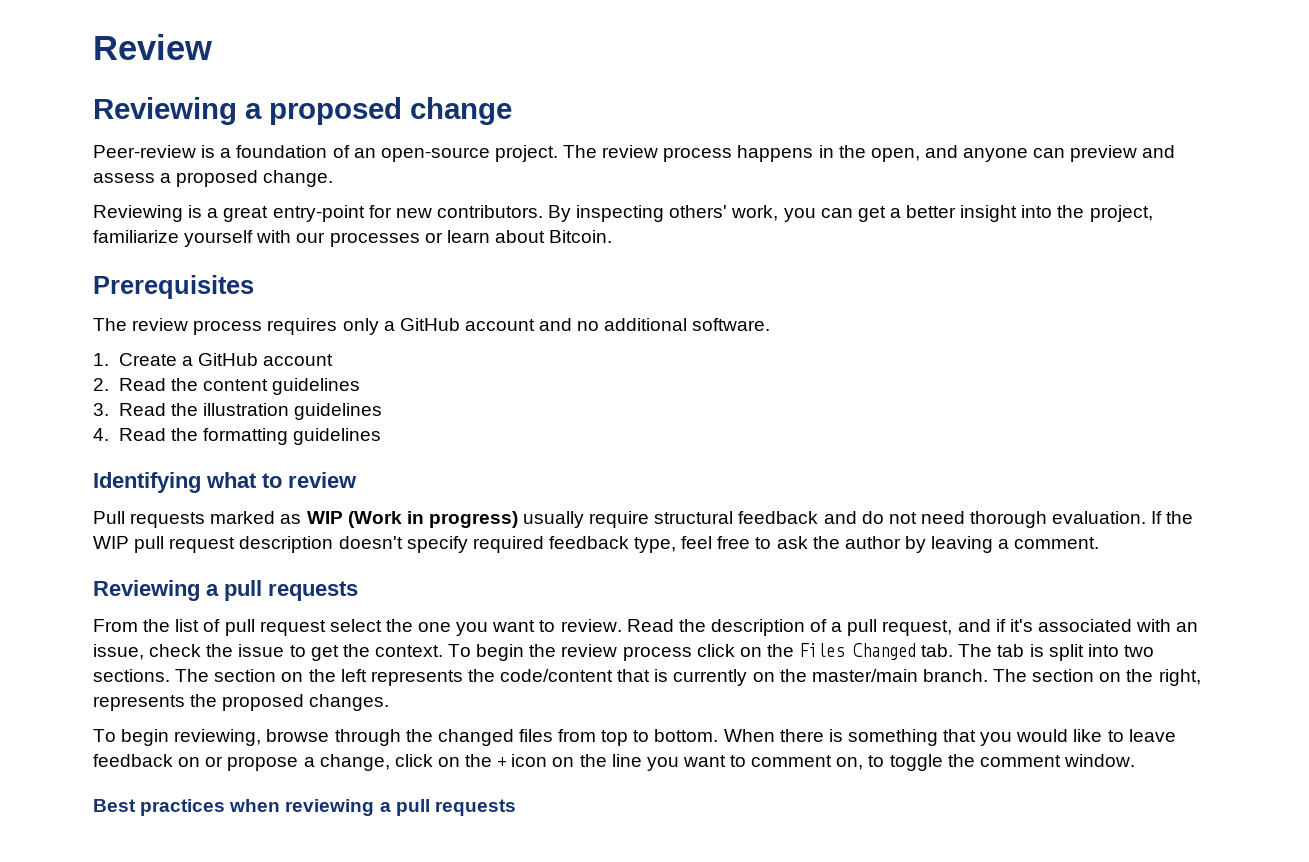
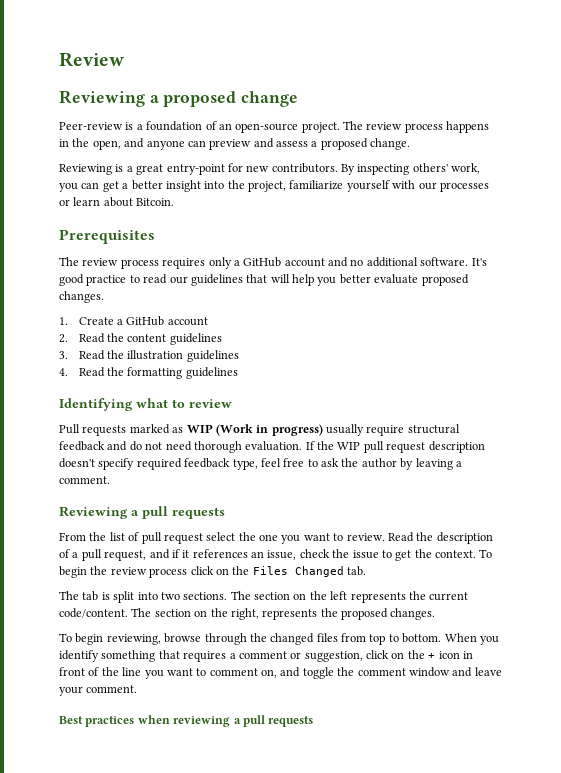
+ It's good practice to read our guidelines that will help you better evaluate proposed changes.
- Read the description of a pull request, and if it's associated with an issue, check the issue to get the context.
+ Read the description of a pull request, and if it references an issue, check the issue to get the context.
- To begin the review process click on the Files Changed tab. The tab is split into two sections.
+ To begin the review process click on the Files Changed tab.
+ The tab is split into two sections.
- The section on the left represents the code/content that is currently on the master/main branch.
+ The section on the left represents the current code/content.
- When there is something that you would like to leave feedback on or propose a change, click on the + icon on the line you want to comment on, to toggle the comment window.
+ When you identify something that requires a comment or suggestion, click on the + icon in front of the line you want to comment on, and toggle the comment window and leave your comment.

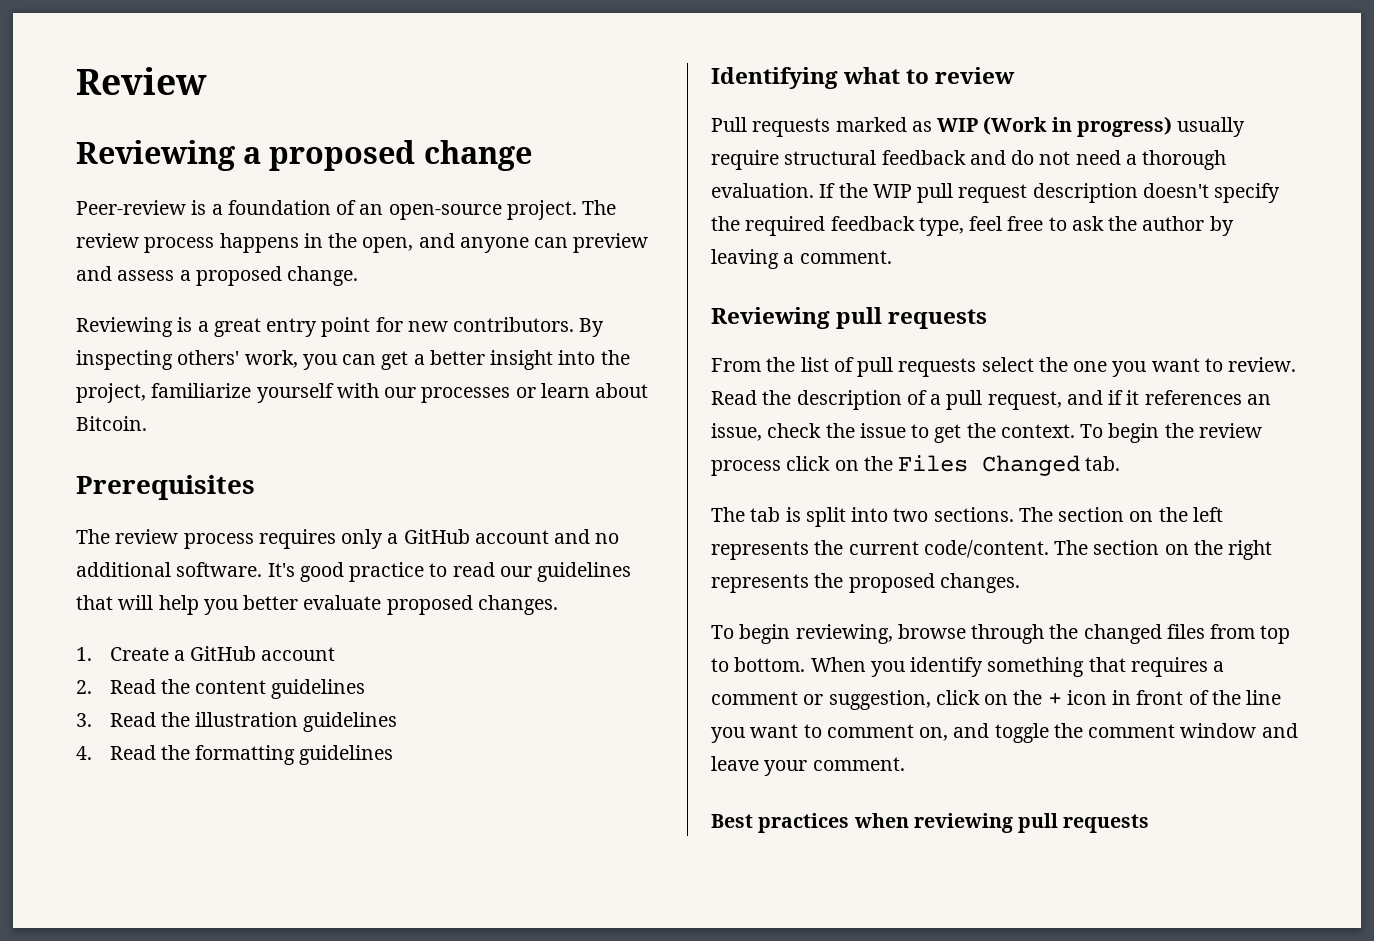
- Reviewing is a great entry-point for new contributors.
+ Reviewing is a great entry point for new contributors.
- Pull requests marked as WIP (Work in progress) usually require structural feedback and do not need thorough evaluation.
+ Pull requests marked as WIP (Work in progress) usually require structural feedback and do not need a thorough evaluation.
- If the WIP pull request description doesn't specify required feedback type, feel free to ask the author by leaving a comment.
+ If the WIP pull request description doesn't specify the required feedback type, feel free to ask the author by leaving a comment.
- Reviewing a pull requests
+ Reviewing pull requests
- From the list of pull request select the one you want to review.
+ From the list of pull requests select the one you want to review.
- The section on the right, represents the proposed changes.
+ The section on the right represents the proposed changes.
- Best practices when reviewing a pull requests
+ Best practices when reviewing pull requests

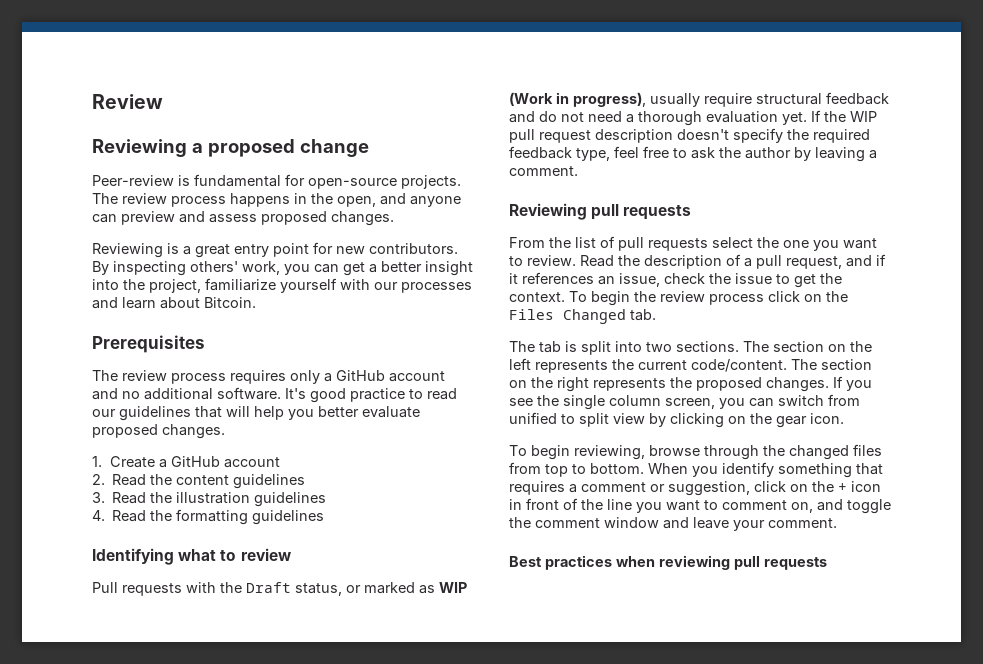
- Peer-review is a foundation of an open-source project.
+ Peer-review is fundamental for open-source projects.
- The review process happens in the open, and anyone can preview and assess a proposed change.
+ The review process happens in the open, and anyone can preview and assess proposed changes.
- By inspecting others' work, you can get a better insight into the project, familiarize yourself with our processes or learn about Bitcoin.
+ By inspecting others' work, you can get a better insight into the project, familiarize yourself with our processes and learn about Bitcoin.
- Pull requests marked as WIP (Work in progress) usually require structural feedback and do not need a thorough evaluation.
+ Pull requests with the Draft status, or marked as WIP (Work in progress), usually require structural feedback and do not need a thorough evaluation yet.
+ If you see the single column screen, you can switch from unified to split view by clicking on the gear icon.

